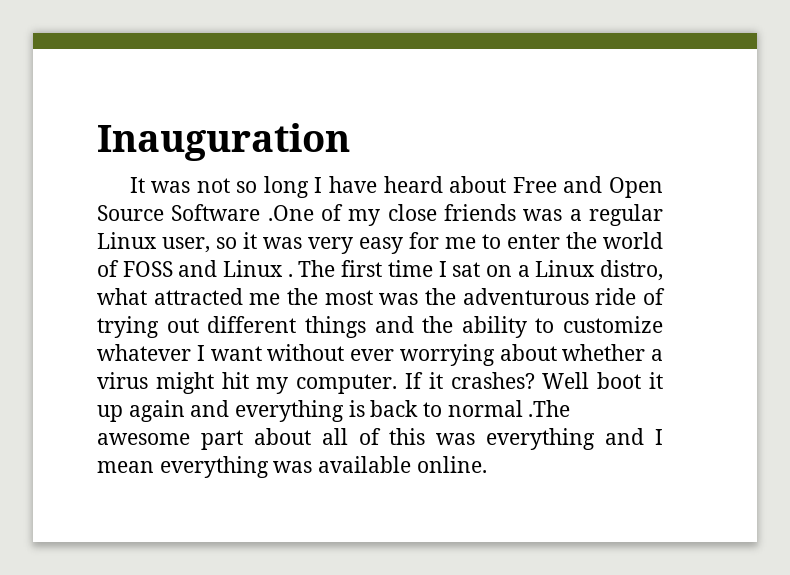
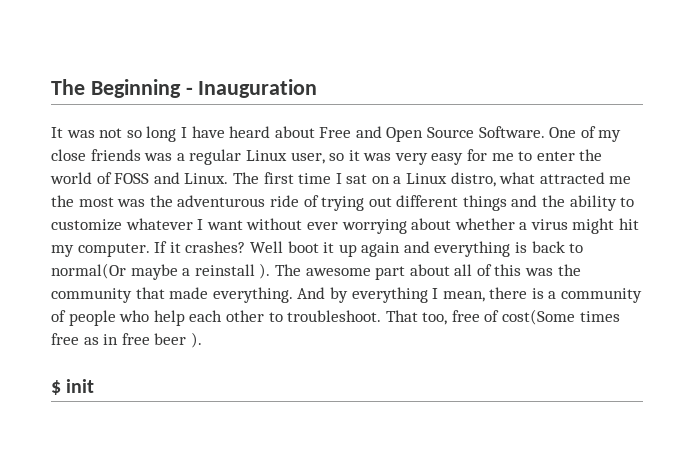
- Inauguration
+ The Beginning - Inauguration
- It was not so long I have heard about Free and Open Source Software .One of my close friends was a regular Linux user, so it was very easy for me to enter the world of FOSS and Linux .
+ It was not so long I have heard about Free and Open Source Software. One of my close friends was a regular Linux user, so it was very easy for me to enter the world of FOSS and Linux.
- Well boot it up again and everything is back to normal .The awesome part about all of this was everything and I mean everything was available online.
+ Well boot it up again and everything is back to normal(Or maybe a reinstall ). The awesome part about all of this was the community that made everything. And by everything I mean, there is a community of people who help each other to troubleshoot. That too, free of cost(Some times free as in free beer ).
+ $ init

